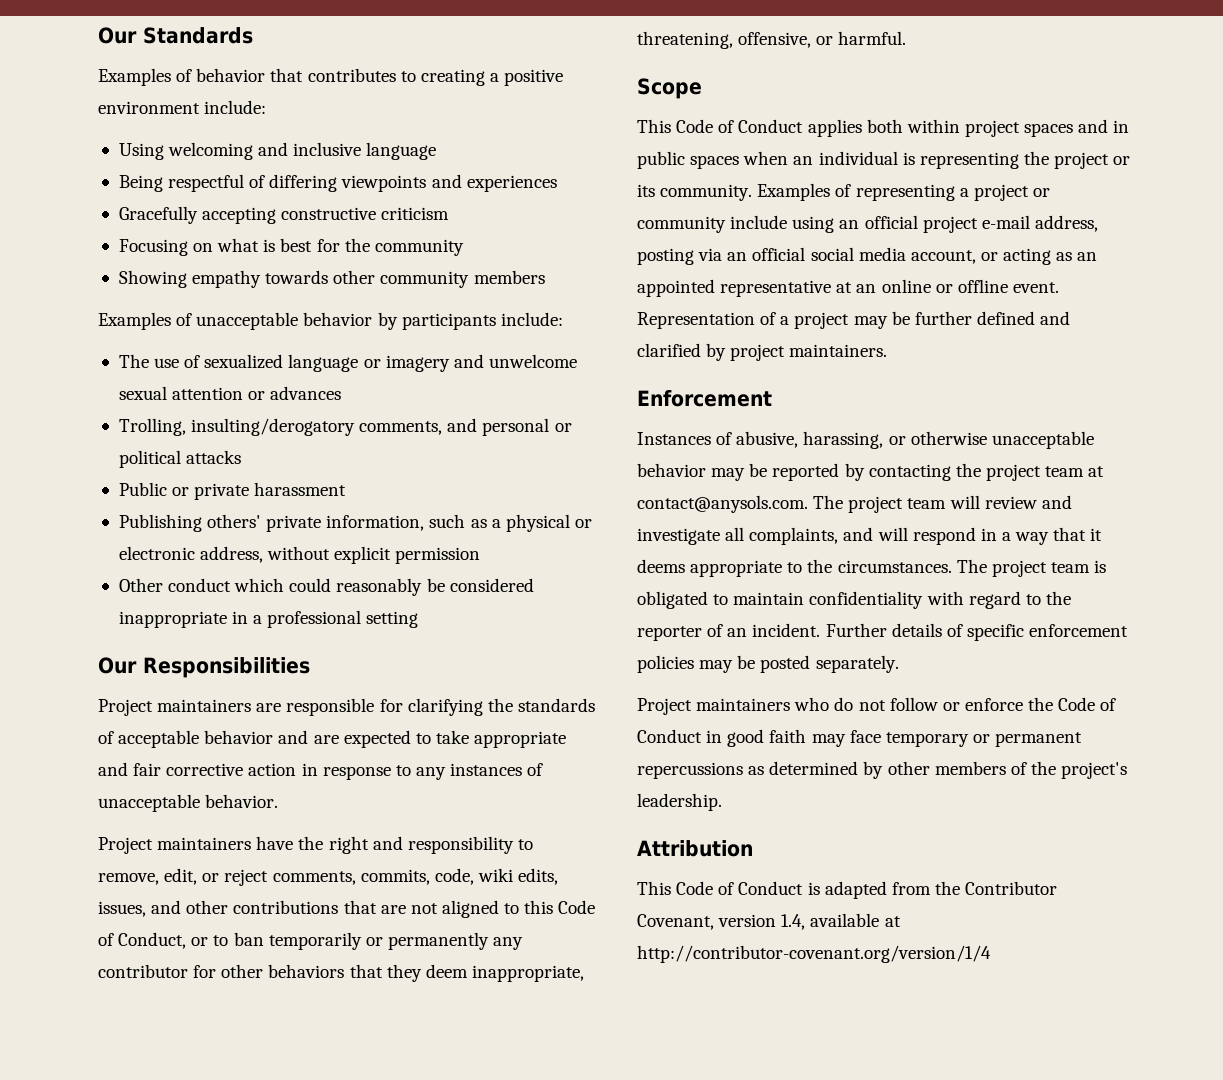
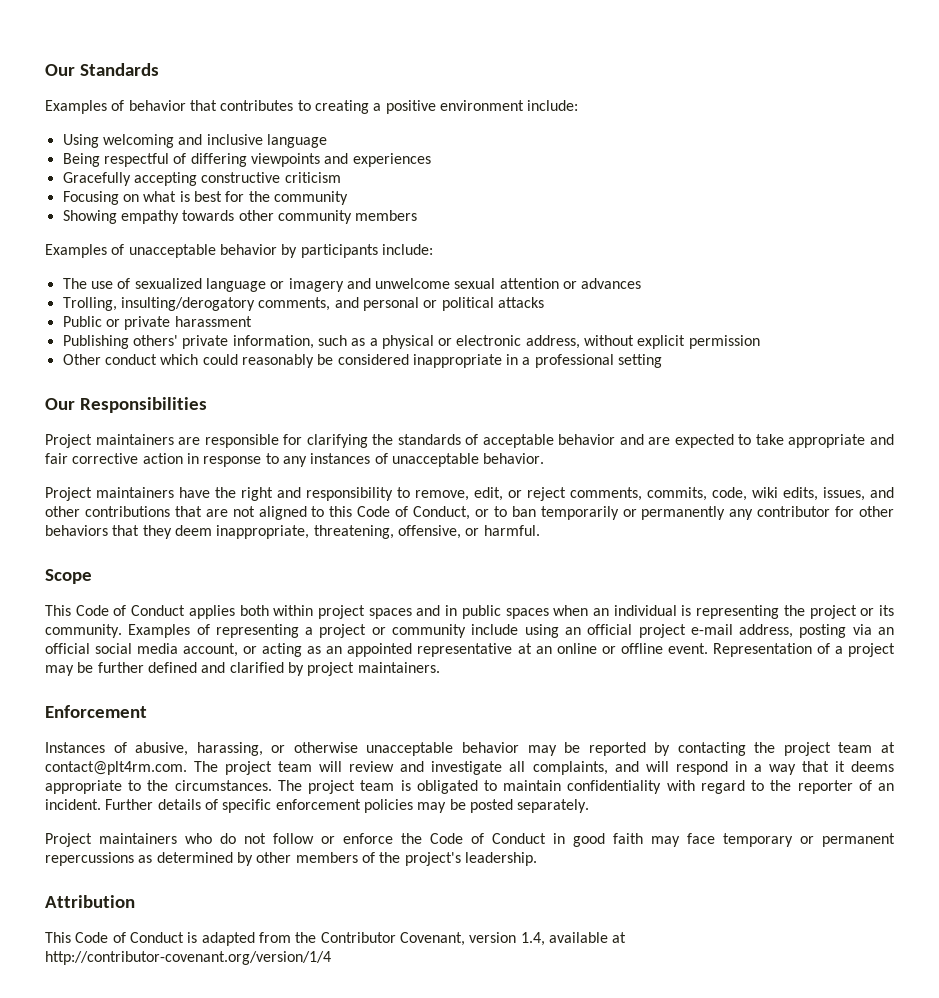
- Instances of abusive, harassing, or otherwise unacceptable behavior may be reported by contacting the project team at contact@anysols.com. The project team will review and investigate all complaints, and will respond in a way that it deems appropriate to the circumstances.
+ Instances of abusive, harassing, or otherwise unacceptable behavior may be reported by contacting the project team at contact@plt4rm.com. The project team will review and investigate all complaints, and will respond in a way that it deems appropriate to the circumstances.

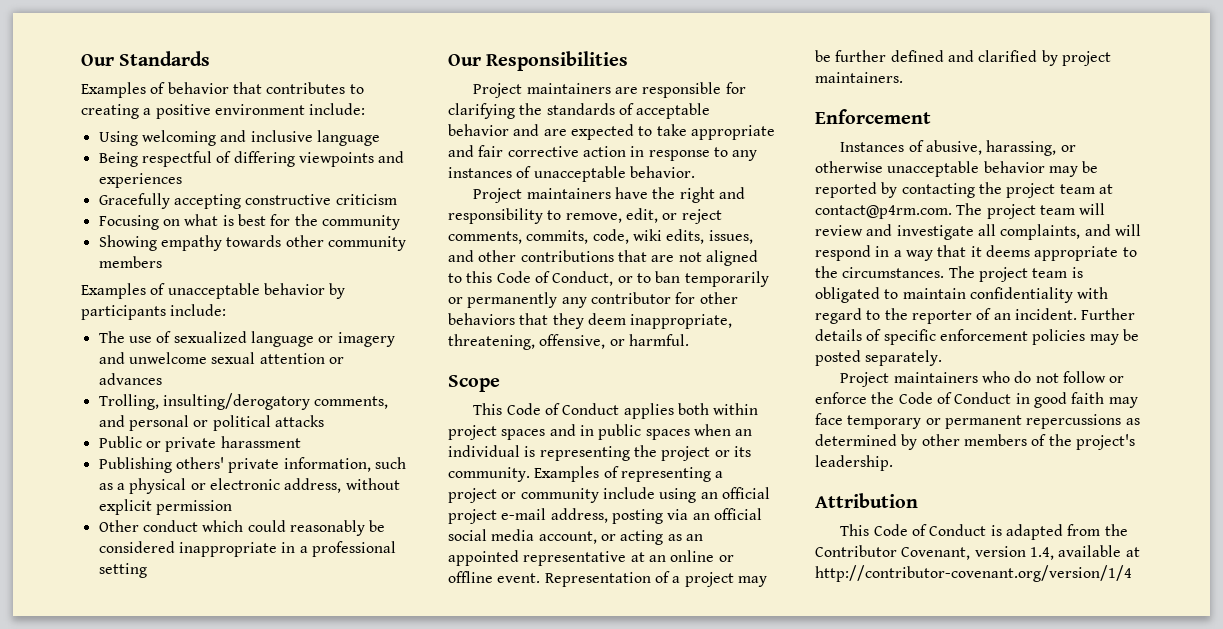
- Instances of abusive, harassing, or otherwise unacceptable behavior may be reported by contacting the project team at contact@plt4rm.com. The project team will review and investigate all complaints, and will respond in a way that it deems appropriate to the circumstances.
+ Instances of abusive, harassing, or otherwise unacceptable behavior may be reported by contacting the project team at contact@p4rm.com. The project team will review and investigate all complaints, and will respond in a way that it deems appropriate to the circumstances.

